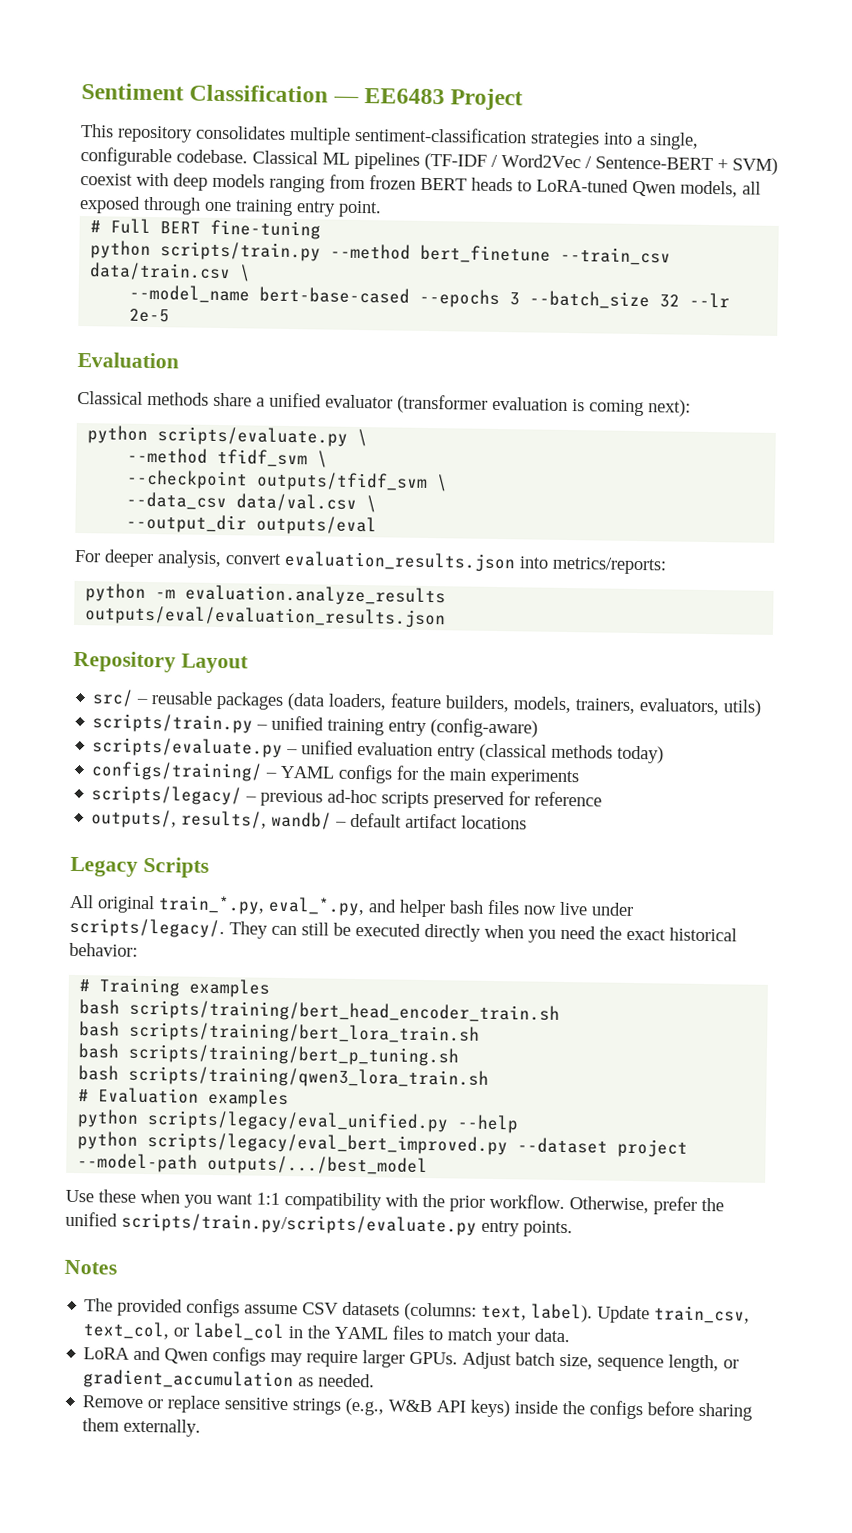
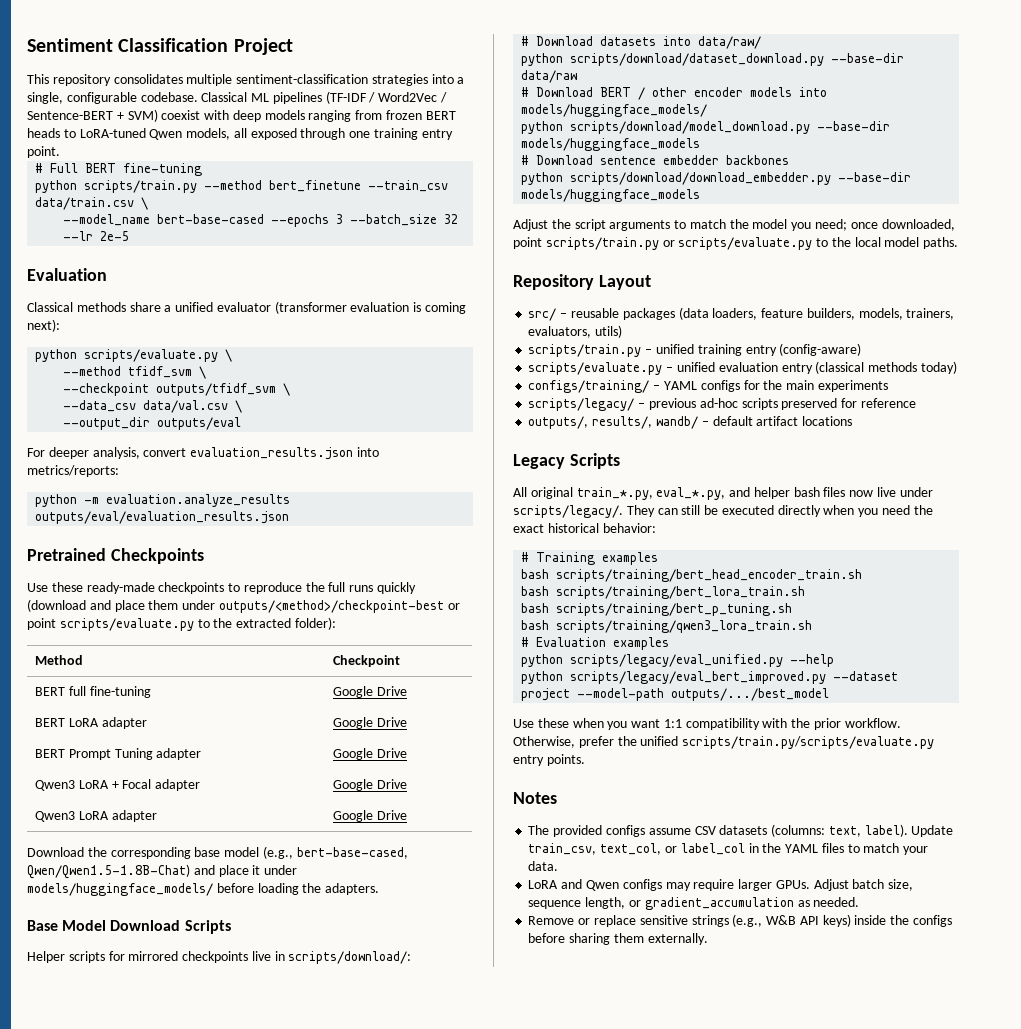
- Sentiment Classification — EE6483 Project
+ Sentiment Classification Project
+ Pretrained Checkpoints
+ Use these ready-made checkpoints to reproduce the full runs quickly (download and place them under outputs/<method>/checkpoint-best or point scripts/evaluate.py to the extracted folder):
+ Method | Checkpoint
+ BERT full fine-tuning | Google Drive
+ BERT LoRA adapter | Google Drive
+ BERT Prompt Tuning adapter | Google Drive
+ Qwen3 LoRA + Focal adapter | Google Drive
+ Qwen3 LoRA adapter | Google Drive
+ Download the corresponding base model (e.g., bert-base-cased, Qwen/Qwen1.5-1.8B-Chat) and place it under models/huggingface_models/ before loading the adapters.
+ Base Model Download Scripts
+ Helper scripts for mirrored checkpoints live in scripts/download/:
+ # Download datasets into data/raw/
+ python scripts/download/dataset_download.py --base-dir data/raw
+ # Download BERT / other encoder models into models/huggingface_models/
+ python scripts/download/model_download.py --base-dir models/huggingface_models
+ # Download sentence embedder backbones
+ python scripts/download/download_embedder.py --base-dir models/huggingface_models
+ Adjust the script arguments to match the model you need; once downloaded, point scripts/train.py or scripts/evaluate.py to the local model paths.

